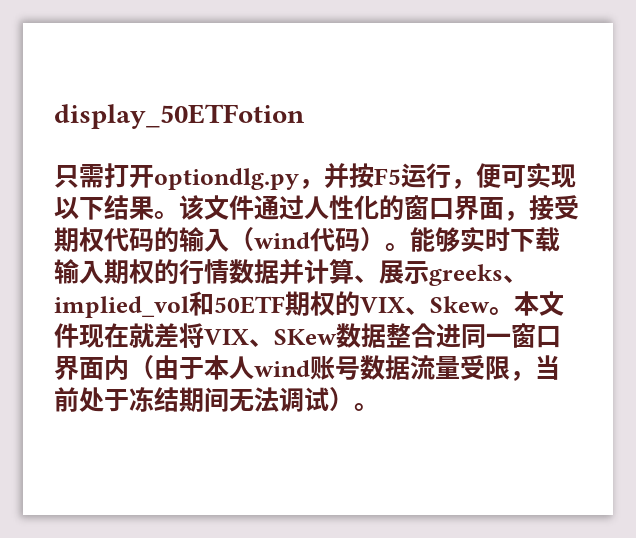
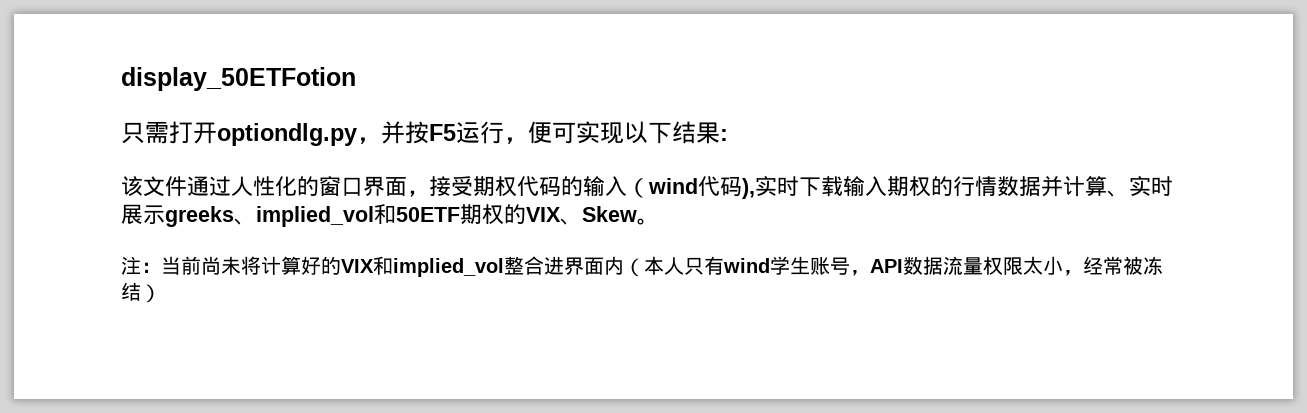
- 只需打开optiondlg.py，并按F5运行，便可实现以下结果。该文件通过人性化的窗口界面，接受期权代码的输入（wind代码）。能够实时下载输入期权的行情数据并计算、展示greeks、implied_vol和50ETF期权的VIX、Skew。本文件现在就差将VIX、SKew数据整合进同一窗口界面内（由于本人wind账号数据流量受限，当前处于冻结期间无法调试）。
+ 只需打开optiondlg.py，并按F5运行，便可实现以下结果:
+ 该文件通过人性化的窗口界面，接受期权代码的输入（wind代码),实时下载输入期权的行情数据并计算、实时展示greeks、implied_vol和50ETF期权的VIX、Skew。
+ 注：当前尚未将计算好的VIX和implied_vol整合进界面内（本人只有wind学生账号，API数据流量权限太小，经常被冻结）

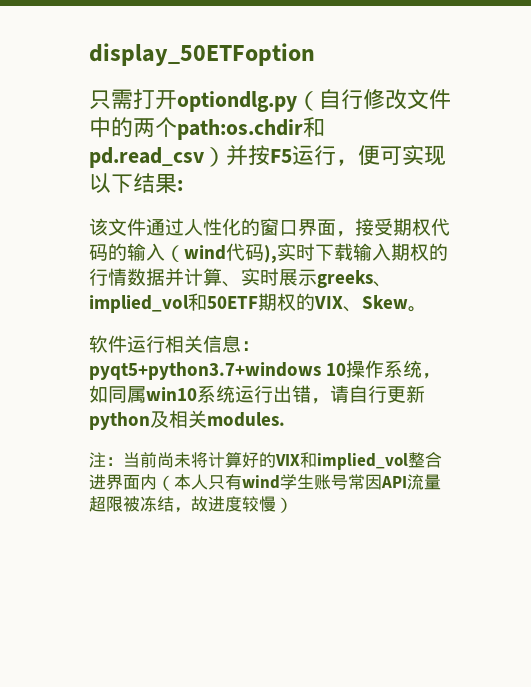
- display_50ETFotion
+ display_50ETFoption
- 只需打开optiondlg.py，并按F5运行，便可实现以下结果:
+ 只需打开optiondlg.py（自行修改文件中的两个path:os.chdir和pd.read_csv）并按F5运行，便可实现以下结果:
+ 软件运行相关信息：pyqt5+python3.7+windows 10操作系统，如同属win10系统运行出错，请自行更新python及相关modules.
- 注：当前尚未将计算好的VIX和implied_vol整合进界面内（本人只有wind学生账号，API数据流量权限太小，经常被冻结）
+ 注：当前尚未将计算好的VIX和implied_vol整合进界面内（本人只有wind学生账号常因API流量超限被冻结，故进度较慢）

